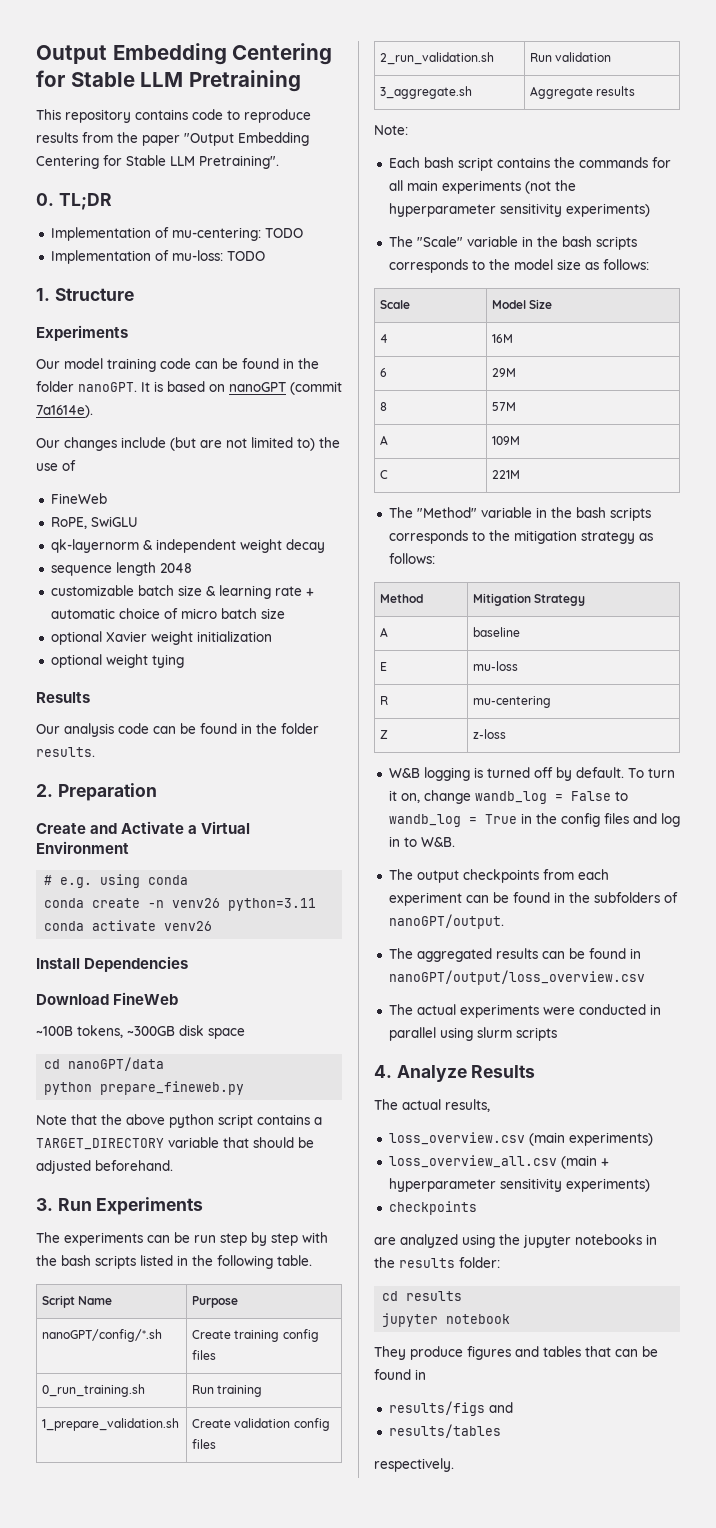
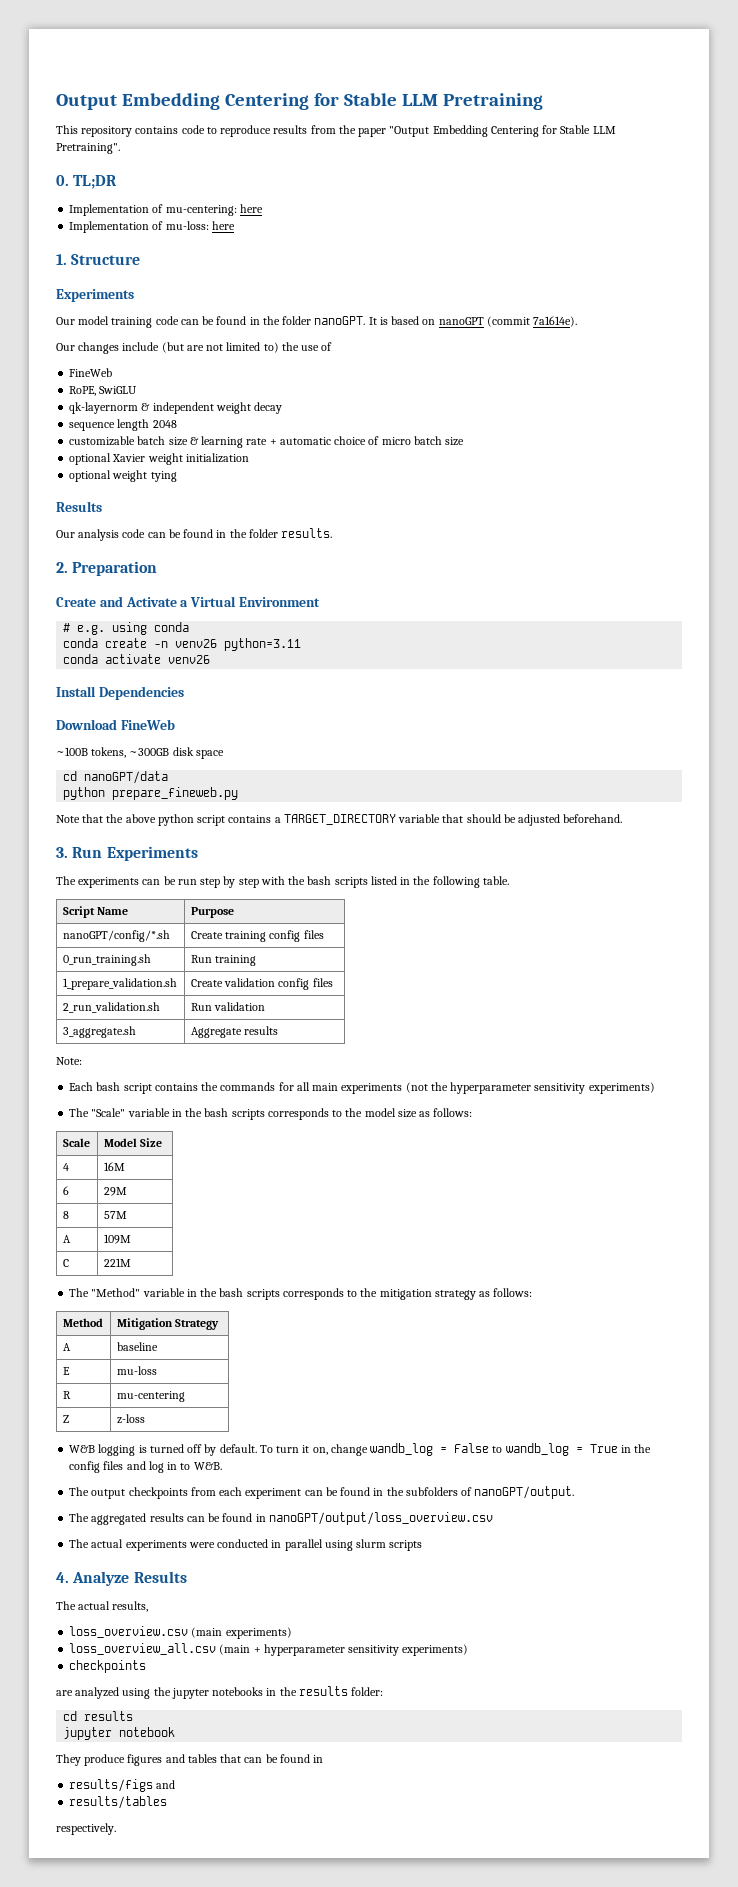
- Implementation of mu-centering: TODO
+ Implementation of mu-centering: here
- Implementation of mu-loss: TODO
+ Implementation of mu-loss: here

